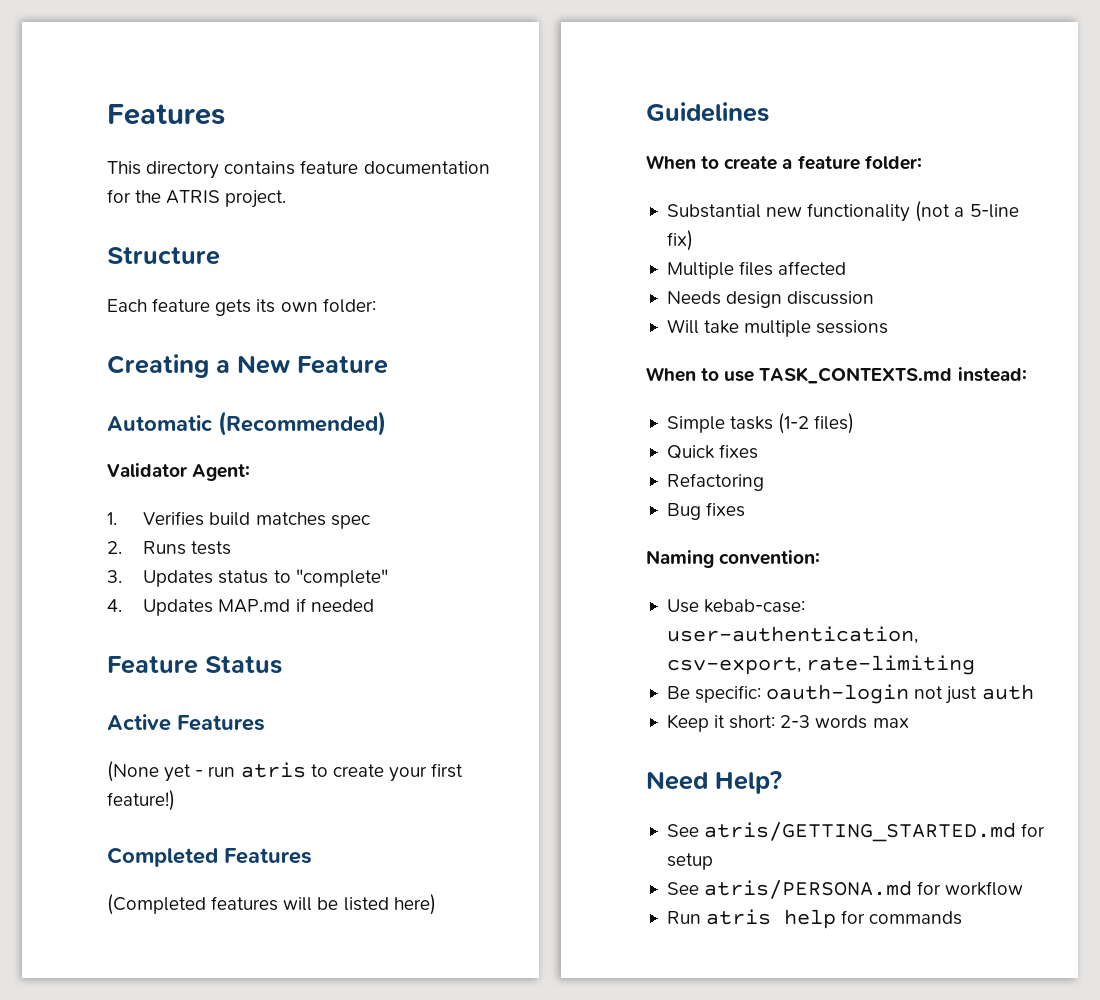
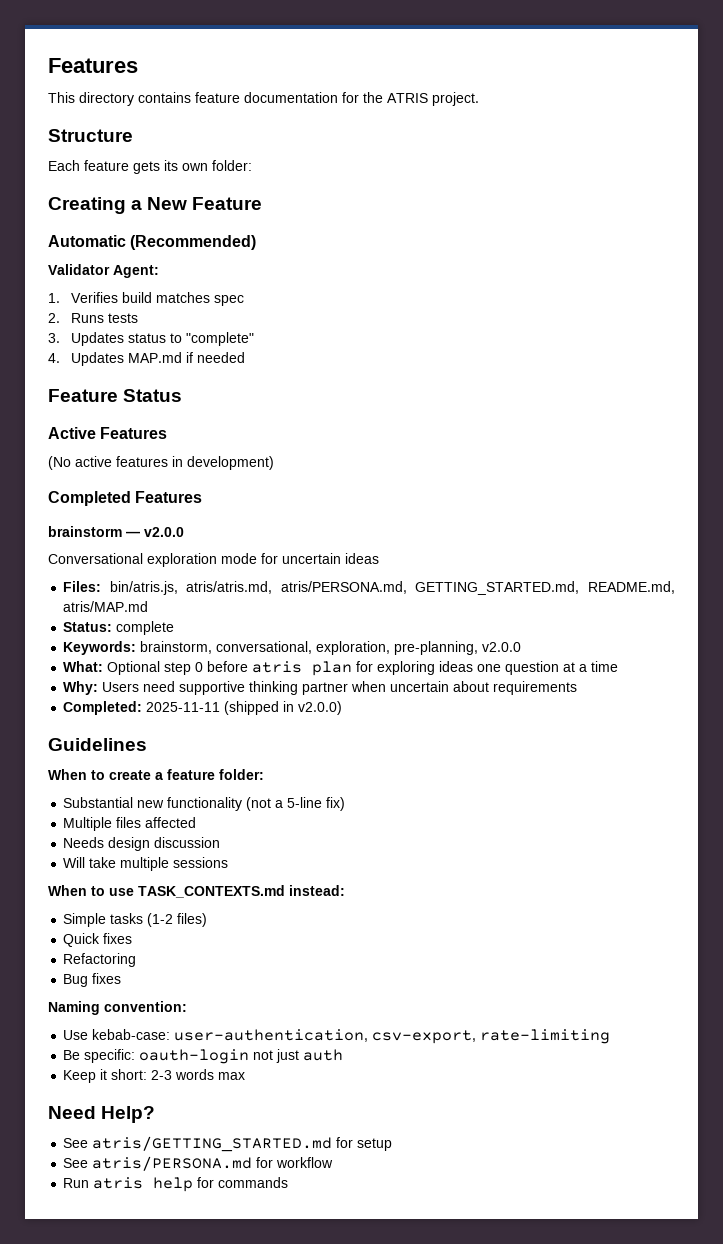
- (None yet - run atris to create your first feature!)
+ (No active features in development)
  Completed Features
- (Completed features will be listed here)
+ brainstorm — v2.0.0
+ Conversational exploration mode for uncertain ideas
+ Files: bin/atris.js, atris/atris.md, atris/PERSONA.md, GETTING_STARTED.md, README.md, atris/MAP.md
+ Status: complete
+ Keywords: brainstorm, conversational, exploration, pre-planning, v2.0.0
+ What: Optional step 0 before atris plan for exploring ideas one question at a time
+ Why: Users need supportive thinking partner when uncertain about requirements
+ Completed: 2025-11-11 (shipped in v2.0.0)

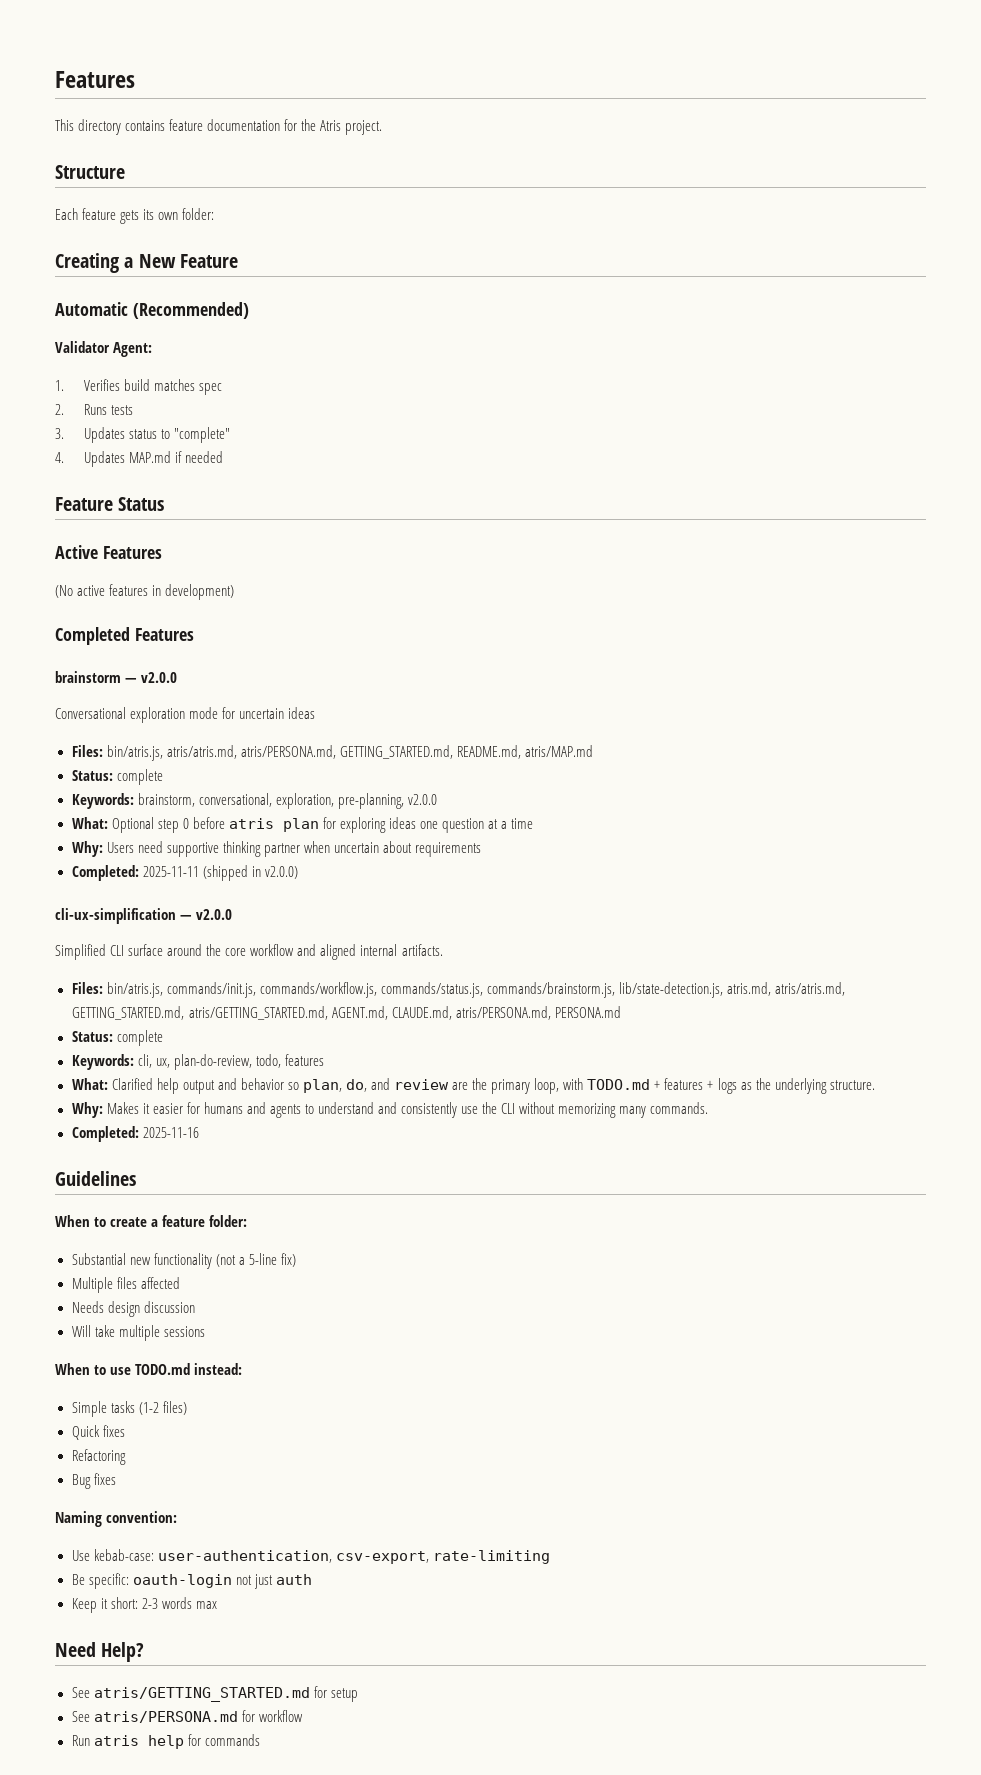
- This directory contains feature documentation for the ATRIS project.
+ This directory contains feature documentation for the Atris project.
+ cli-ux-simplification — v2.0.0
+ Simplified CLI surface around the core workflow and aligned internal artifacts.
+ Files: bin/atris.js, commands/init.js, commands/workflow.js, commands/status.js, commands/brainstorm.js, lib/state-detection.js, atris.md, atris/atris.md, GETTING_STARTED.md, atris/GETTING_STARTED.md, AGENT.md, CLAUDE.md, atris/PERSONA.md, PERSONA.md
+ Status: complete
+ Keywords: cli, ux, plan-do-review, todo, features
+ What: Clarified help output and behavior so plan, do, and review are the primary loop, with TODO.md + features + logs as the underlying structure.
+ Why: Makes it easier for humans and agents to understand and consistently use the CLI without memorizing many commands.
+ Completed: 2025-11-16
- When to use TASK_CONTEXTS.md instead:
+ When to use TODO.md instead:

